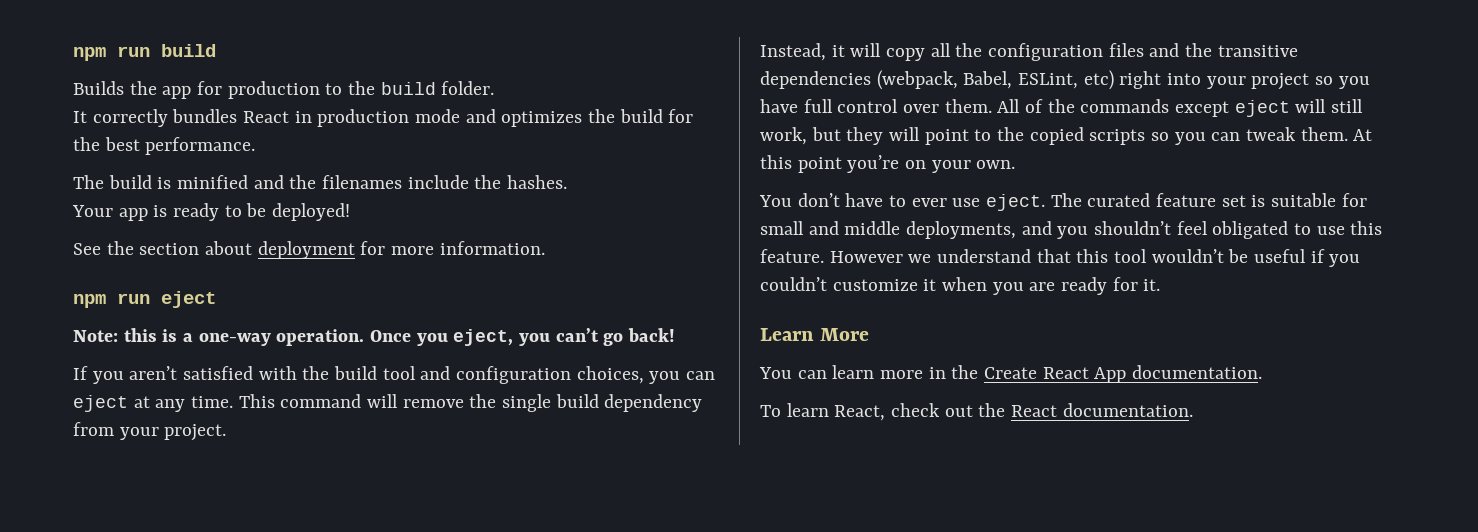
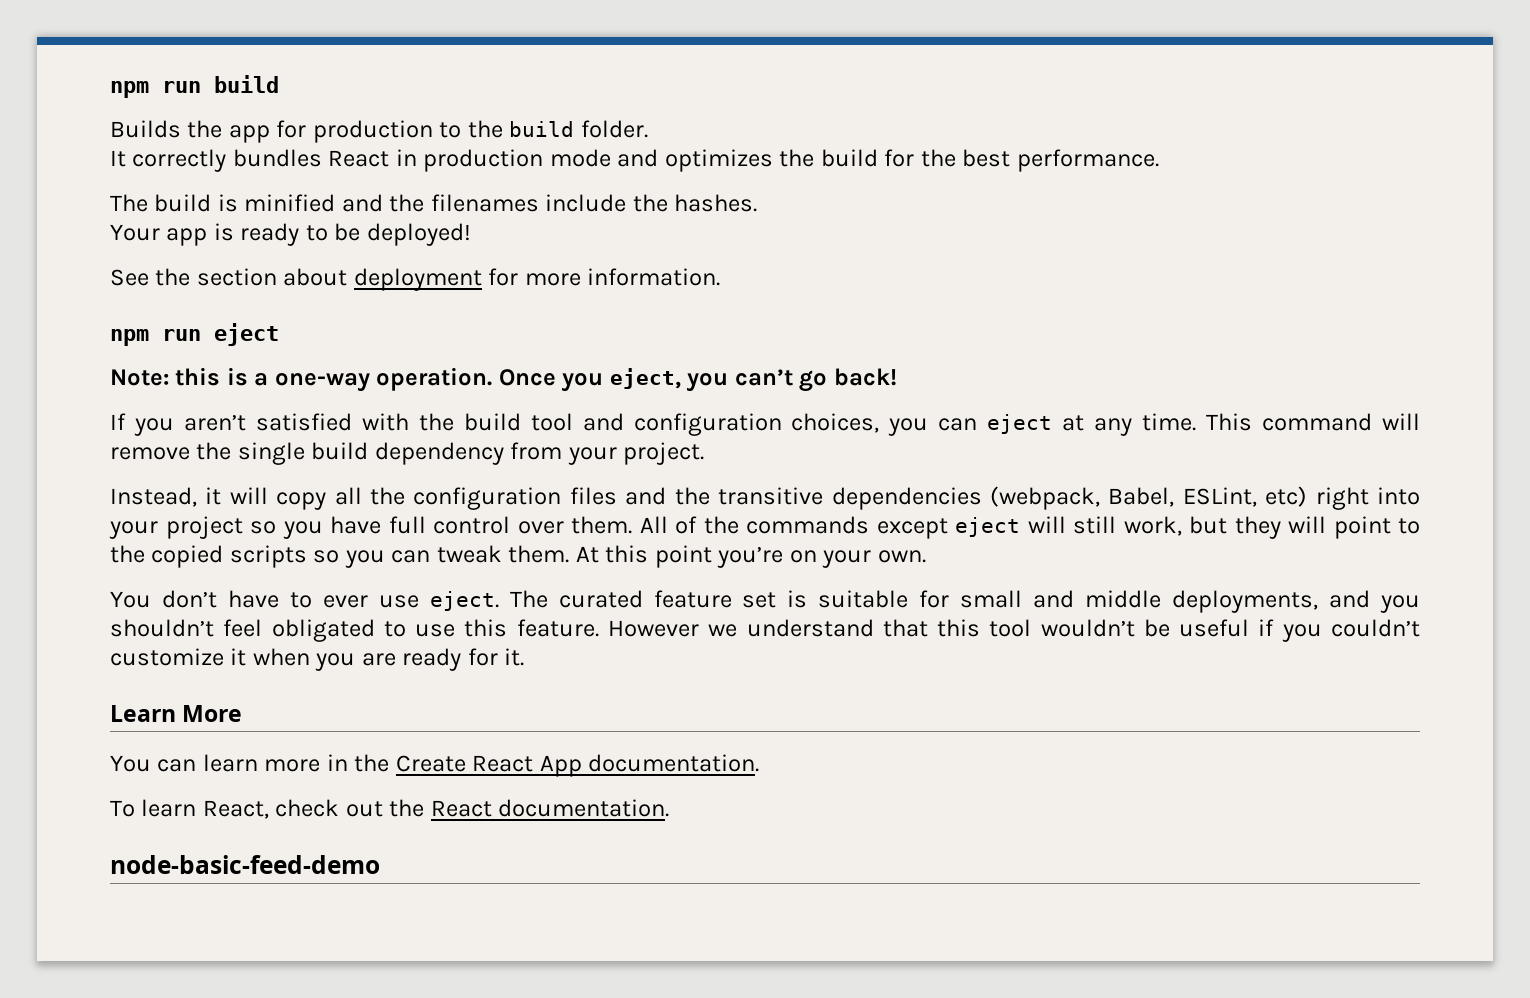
+ node-basic-feed-demo

